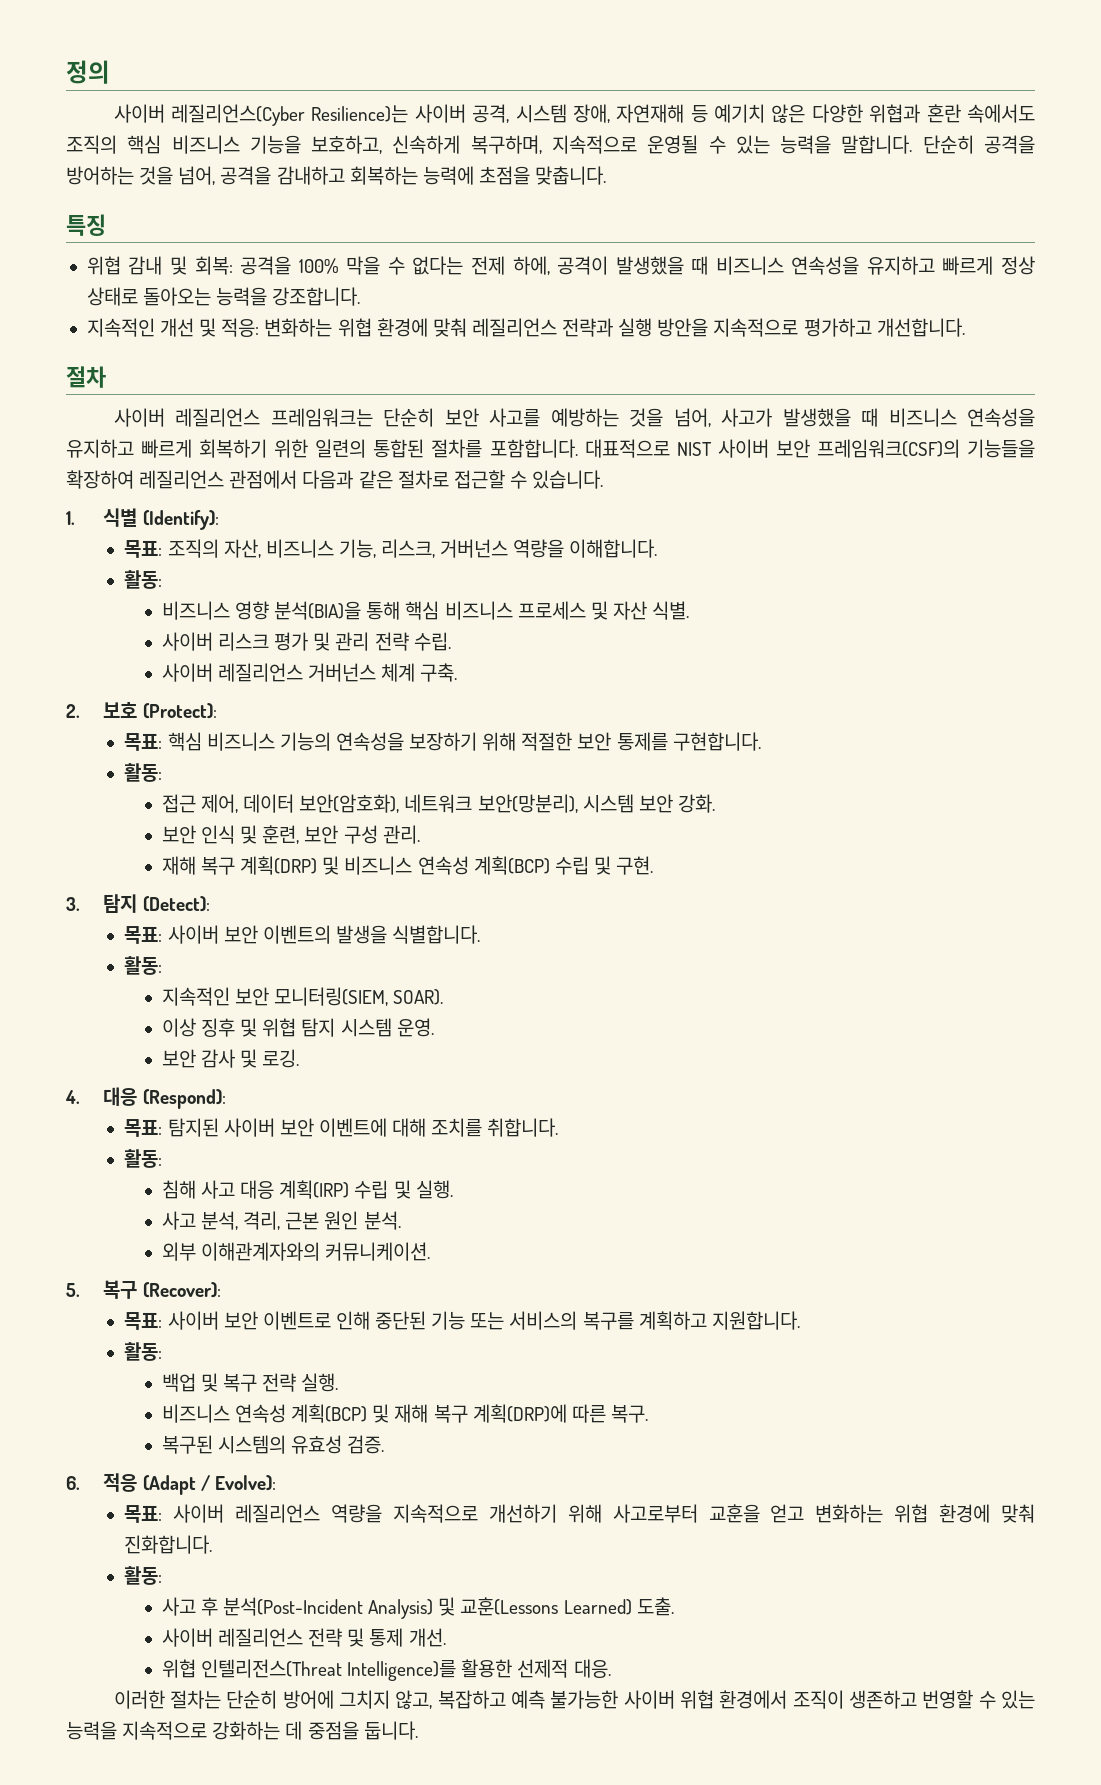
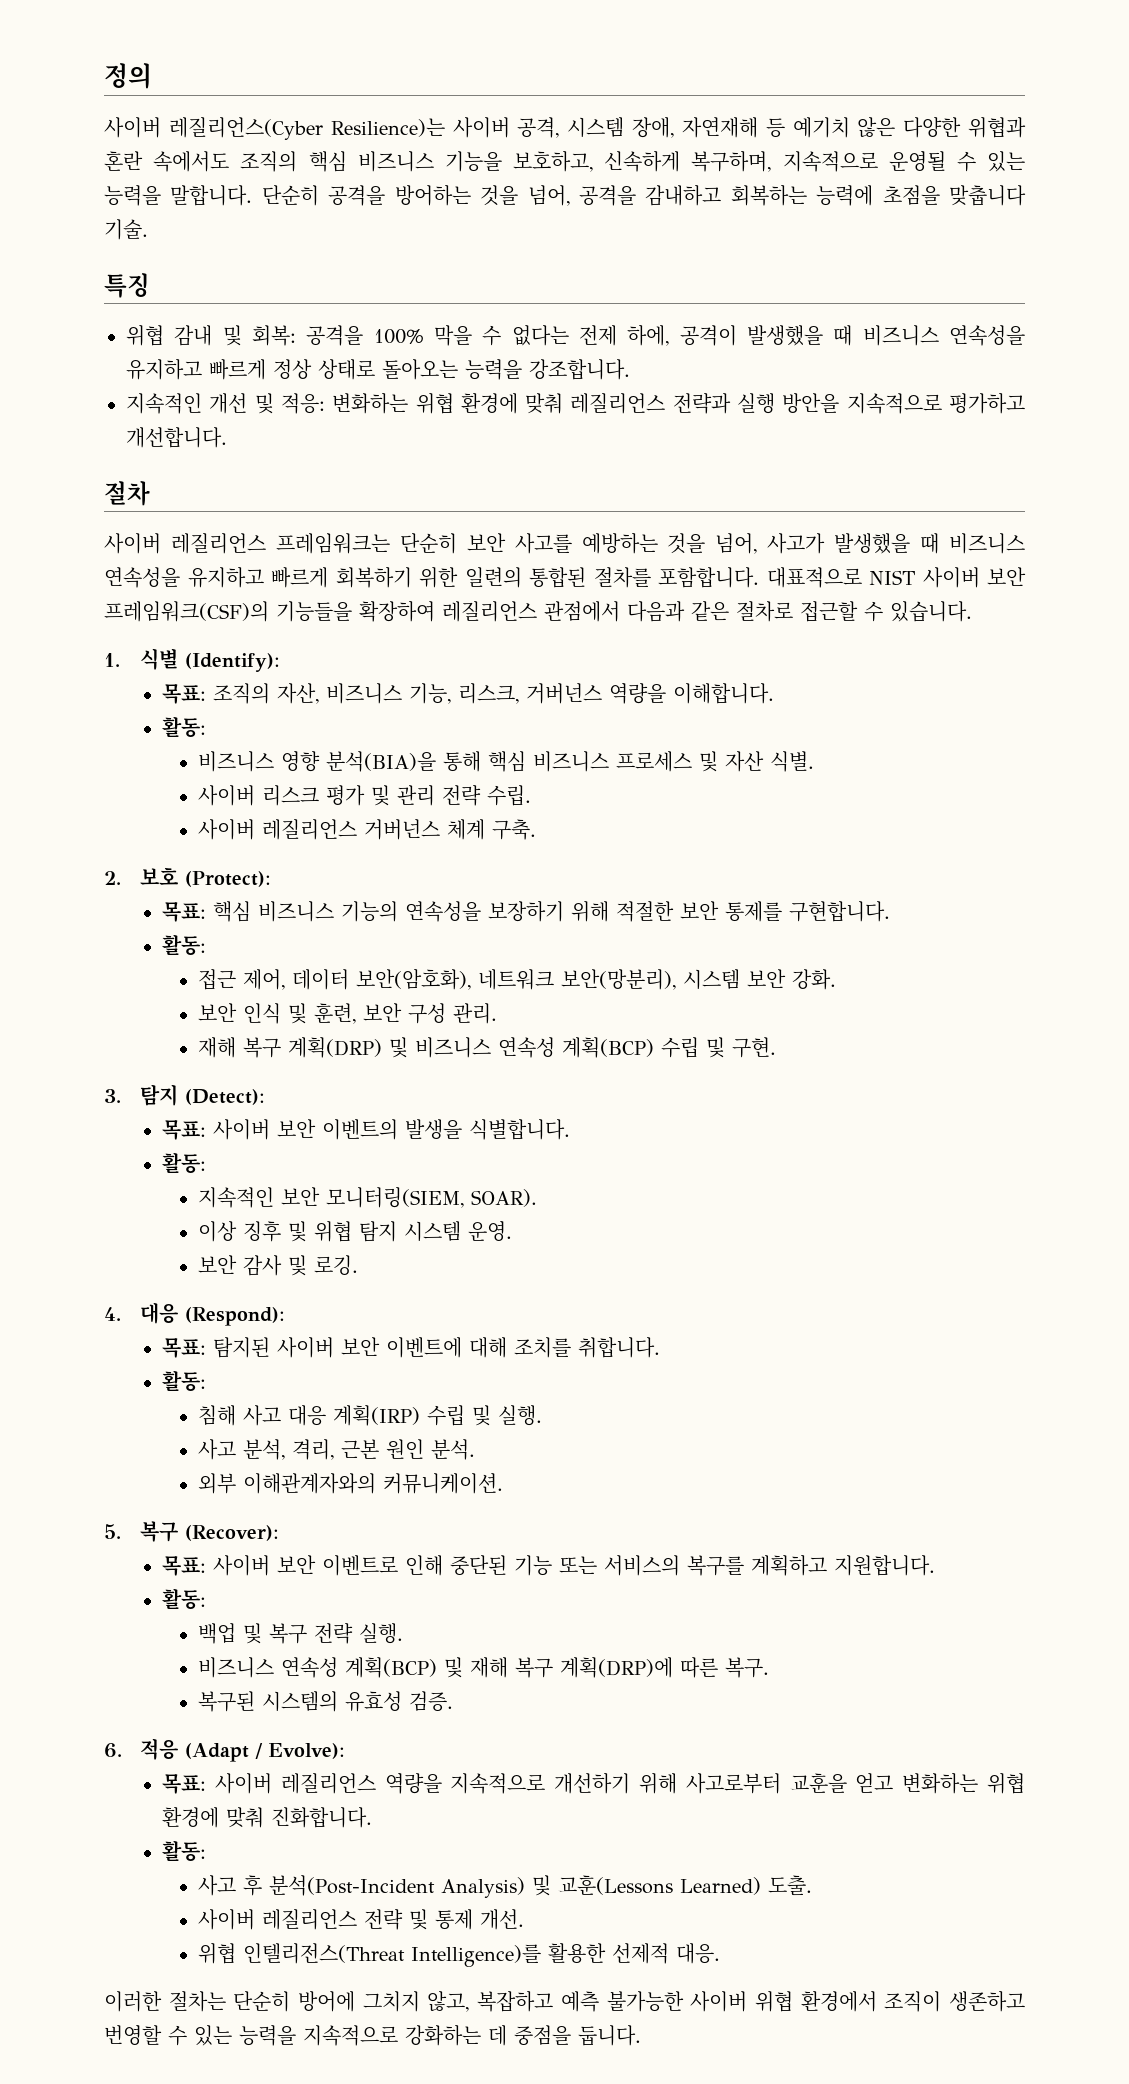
- 단순히 공격을 방어하는 것을 넘어, 공격을 감내하고 회복하는 능력에 초점을 맞춥니다.
+ 단순히 공격을 방어하는 것을 넘어, 공격을 감내하고 회복하는 능력에 초점을 맞춥니다 기술.

